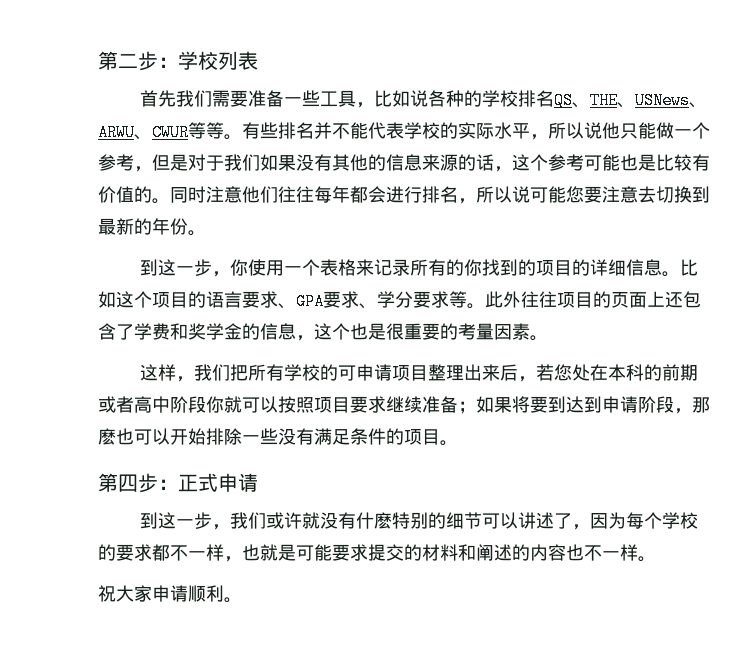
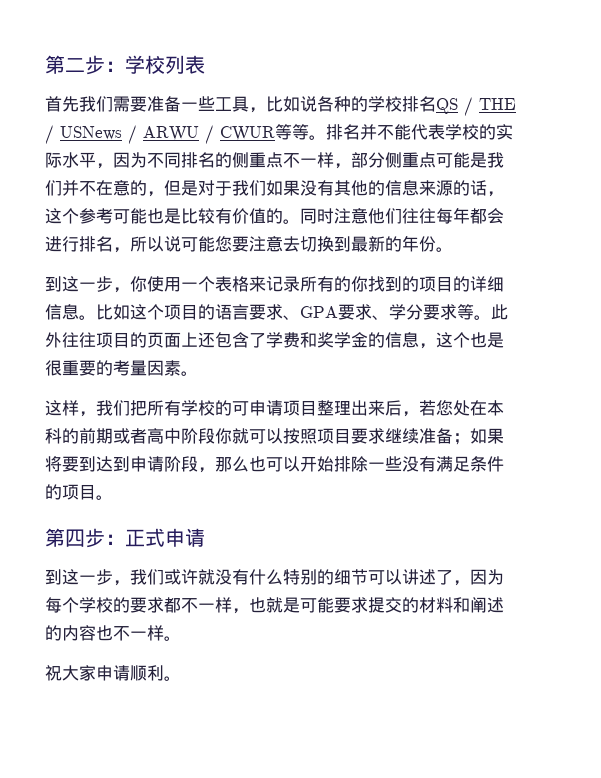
- 首先我们需要准备一些工具，比如说各种的学校排名QS、THE、USNews、ARWU、CWUR等等。
+ 首先我们需要准备一些工具，比如说各种的学校排名QS / THE / USNews / ARWU / CWUR等等。
- 有些排名并不能代表学校的实际水平，所以说他只能做一个参考，但是对于我们如果没有其他的信息来源的话，这个参考可能也是比较有价值的。
+ 排名并不能代表学校的实际水平，因为不同排名的侧重点不一样，部分侧重点可能是我们并不在意的，但是对于我们如果没有其他的信息来源的话，这个参考可能也是比较有价值的。
- 这样，我们把所有学校的可申请项目整理出来后，若您处在本科的前期或者高中阶段你就可以按照项目要求继续准备；如果将要到达到申请阶段，那麽也可以开始排除一些没有满足条件的项目。
+ 这样，我们把所有学校的可申请项目整理出来后，若您处在本科的前期或者高中阶段你就可以按照项目要求继续准备；如果将要到达到申请阶段，那么也可以开始排除一些没有满足条件的项目。
- 到这一步，我们或许就没有什麽特别的细节可以讲述了，因为每个学校的要求都不一样，也就是可能要求提交的材料和阐述的内容也不一样。
+ 到这一步，我们或许就没有什么特别的细节可以讲述了，因为每个学校的要求都不一样，也就是可能要求提交的材料和阐述的内容也不一样。

